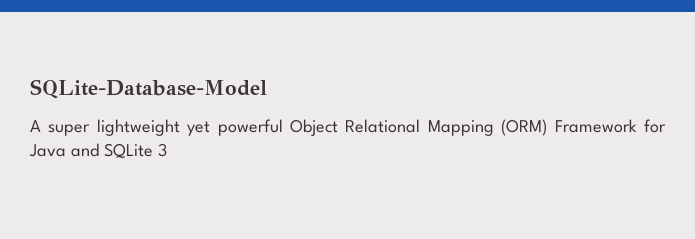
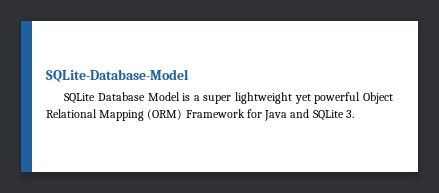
- A super lightweight yet powerful Object Relational Mapping (ORM) Framework for Java and SQLite 3
+ SQLite Database Model is a super lightweight yet powerful Object Relational Mapping (ORM) Framework for Java and SQLite 3.

